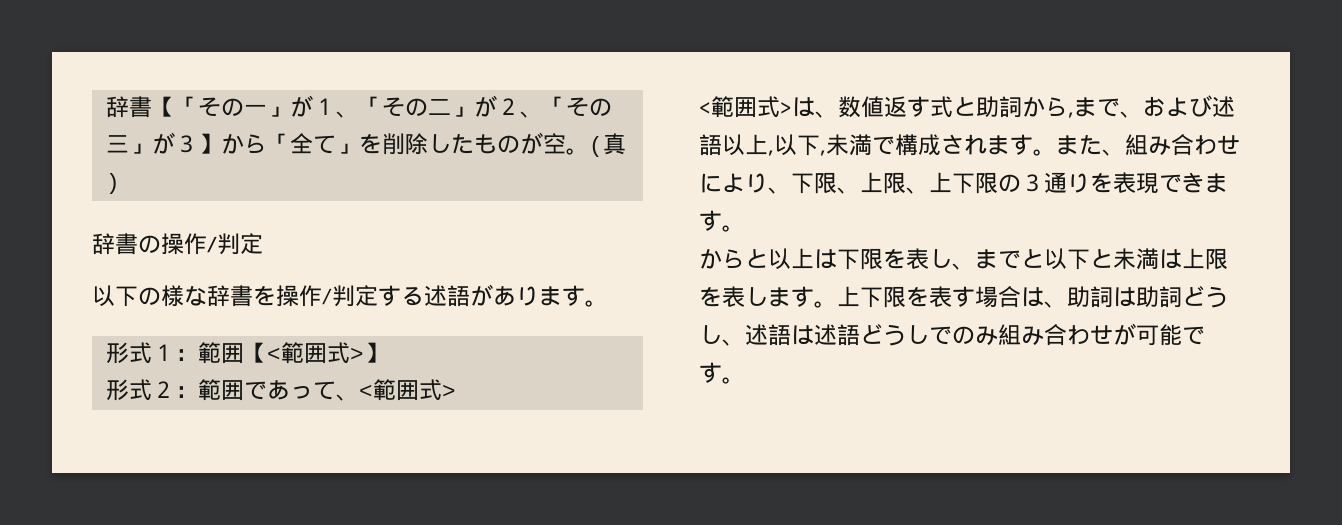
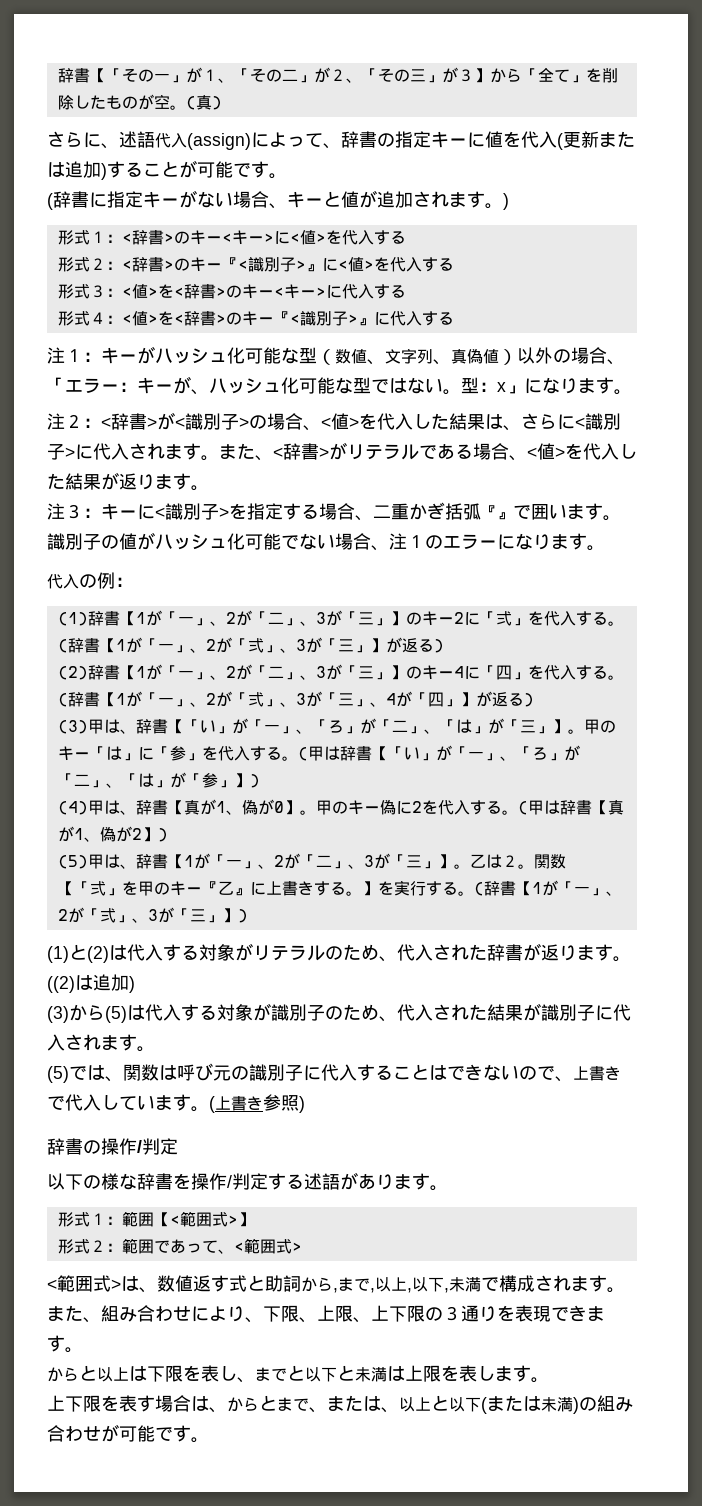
+ さらに、述語代入(assign)によって、辞書の指定キーに値を代入(更新または追加)することが可能です。
+ (辞書に指定キーがない場合、キーと値が追加されます。)
+ 形式１：<辞書>のキー<キー>に<値>を代入する
+ 形式２：<辞書>のキー『<識別子>』に<値>を代入する
+ 形式３：<値>を<辞書>のキー<キー>に代入する
+ 形式４：<値>を<辞書>のキー『<識別子>』に代入する
+ 注１：キーがハッシュ化可能な型（数値、文字列、真偽値）以外の場合、「エラー：キーが、ハッシュ化可能な型ではない。型：x」になります。
+ 注２：<辞書>が<識別子>の場合、<値>を代入した結果は、さらに<識別子>に代入されます。また、<辞書>がリテラルである場合、<値>を代入した結果が返ります。
+ 注３：キーに<識別子>を指定する場合、二重かぎ括弧『』で囲います。識別子の値がハッシュ化可能でない場合、注１のエラーになります。
+ 代入の例：
+ (1)辞書【1が「一」、2が「二」、3が「三」】のキー2に「弍」を代入する。(辞書【1が「一」、2が「弍」、3が「三」】が返る)
+ (2)辞書【1が「一」、2が「二」、3が「三」】のキー4に「四」を代入する。(辞書【1が「一」、2が「弍」、3が「三」、4が「四」】が返る)
+ (3)甲は、辞書【「い」が「一」、「ろ」が「二」、「は」が「三」】。甲のキー「は」に「参」を代入する。(甲は辞書【「い」が「一」、「ろ」が「二」、「は」が「参」】)
+ (4)甲は、辞書【真が1、偽が0】。甲のキー偽に2を代入する。(甲は辞書【真が1、偽が2】)
+ (5)甲は、辞書【1が「一」、2が「二」、3が「三」】。乙は２。関数【「弍」を甲のキー『乙』に上書きする。】を実行する。(辞書【1が「一」、2が「弍」、3が「三」】)
+ (1)と(2)は代入する対象がリテラルのため、代入された辞書が返ります。((2)は追加)
+ (3)から(5)は代入する対象が識別子のため、代入された結果が識別子に代入されます。
+ (5)では、関数は呼び元の識別子に代入することはできないので、上書きで代入しています。(上書き参照)
- <範囲式>は、数値返す式と助詞から,まで、および述語以上,以下,未満で構成されます。
+ <範囲式>は、数値返す式と助詞から,まで,以上,以下,未満で構成されます。
- からと以上は下限を表し、までと以下と未満は上限を表します。上下限を表す場合は、助詞は助詞どうし、述語は述語どうしでのみ組み合わせが可能です。
+ からと以上は下限を表し、までと以下と未満は上限を表します。
+ 上下限を表す場合は、からとまで、または、以上と以下(または未満)の組み合わせが可能です。

